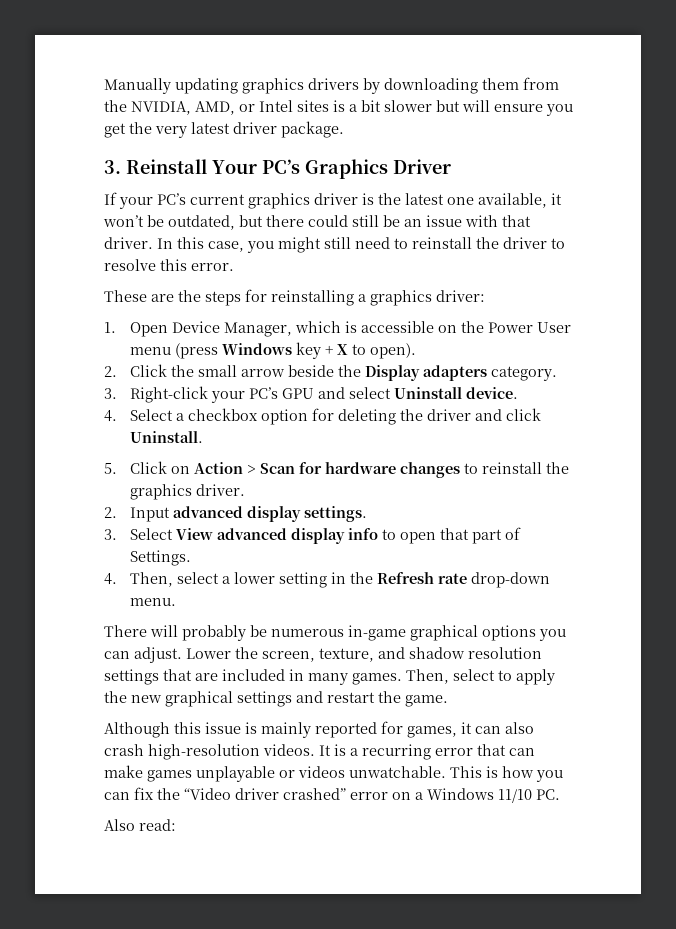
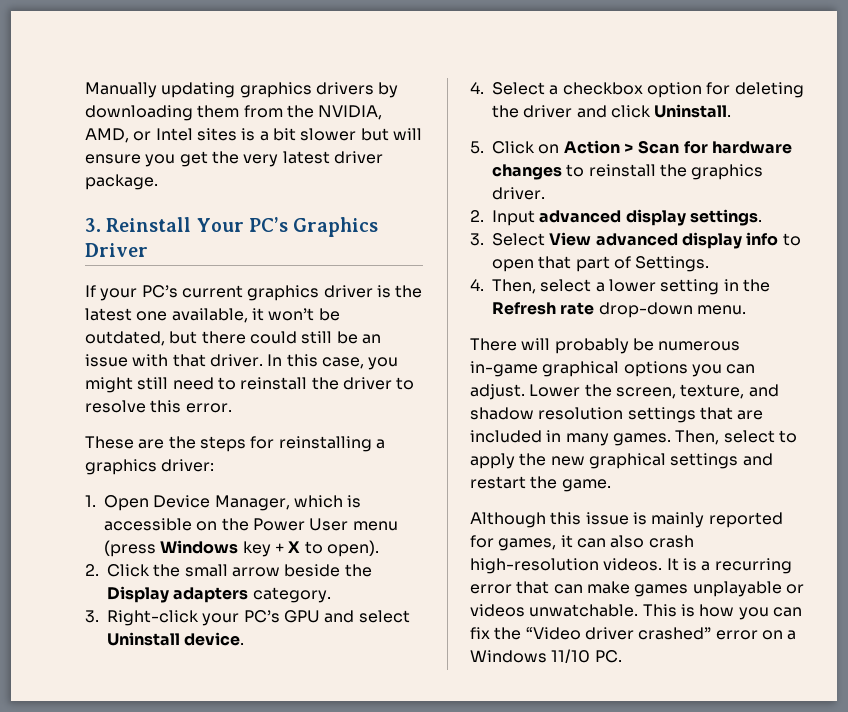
- Also read:

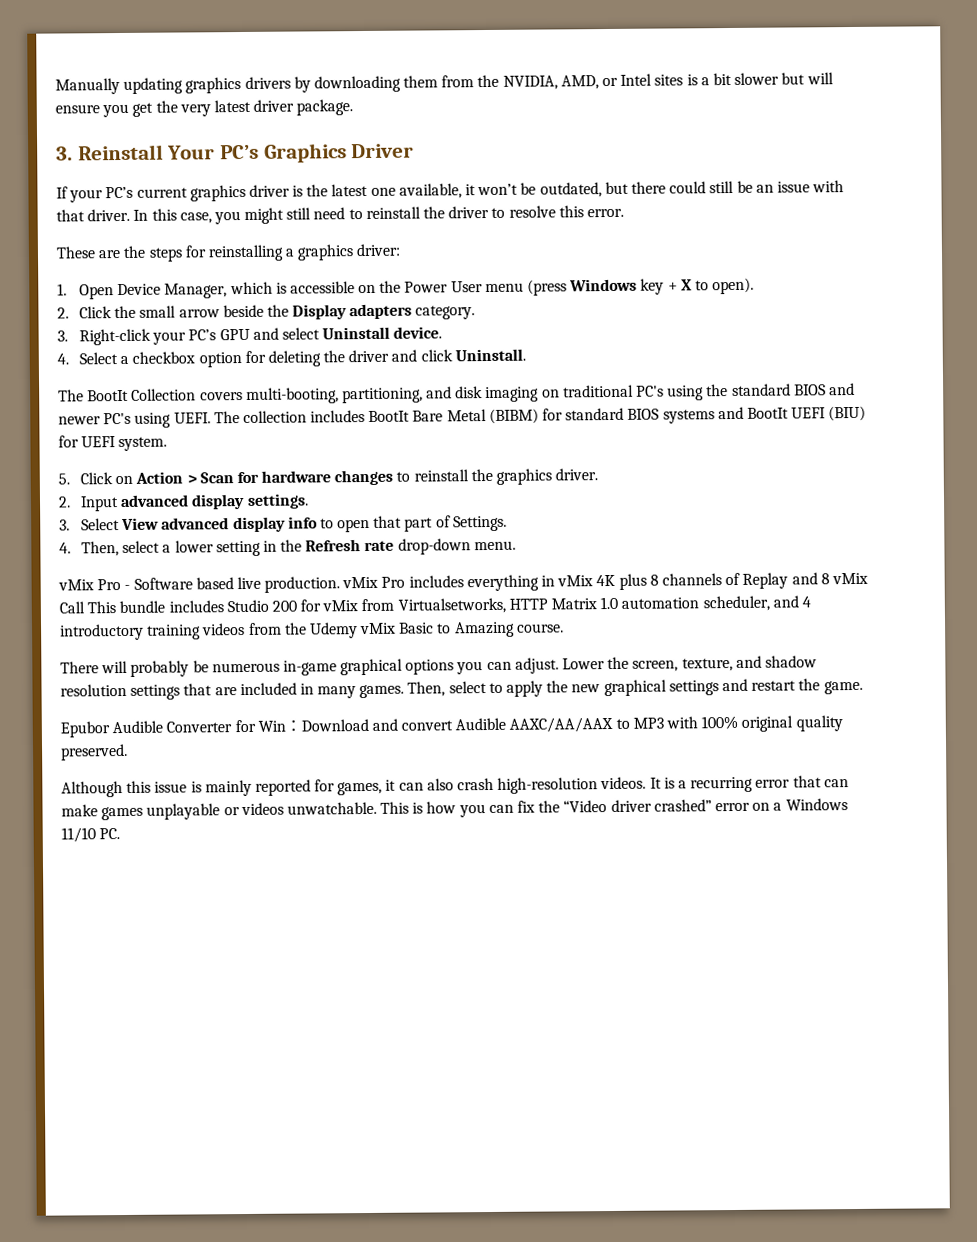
+ The BootIt Collection covers multi-booting, partitioning, and disk imaging on traditional PC's using the standard BIOS and newer PC's using UEFI. The collection includes BootIt Bare Metal (BIBM) for standard BIOS systems and BootIt UEFI (BIU) for UEFI system.
+ vMix Pro - Software based live production. vMix Pro includes everything in vMix 4K plus 8 channels of Replay and 8 vMix Call This bundle includes Studio 200 for vMix from Virtualsetworks, HTTP Matrix 1.0 automation scheduler, and 4 introductory training videos from the Udemy vMix Basic to Amazing course.
+ Epubor Audible Converter for Win：Download and convert Audible AAXC/AA/AAX to MP3 with 100% original quality preserved.

